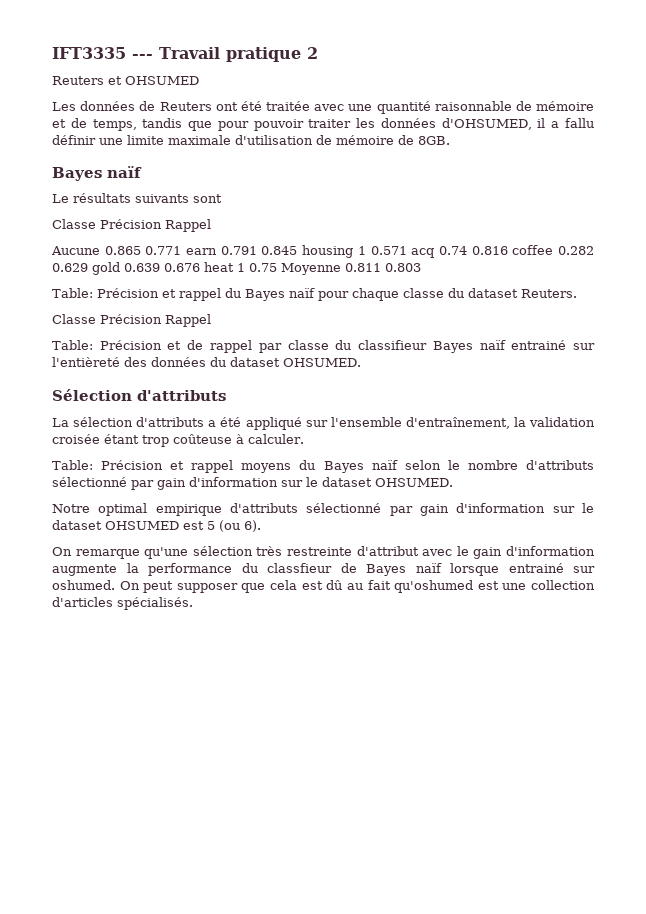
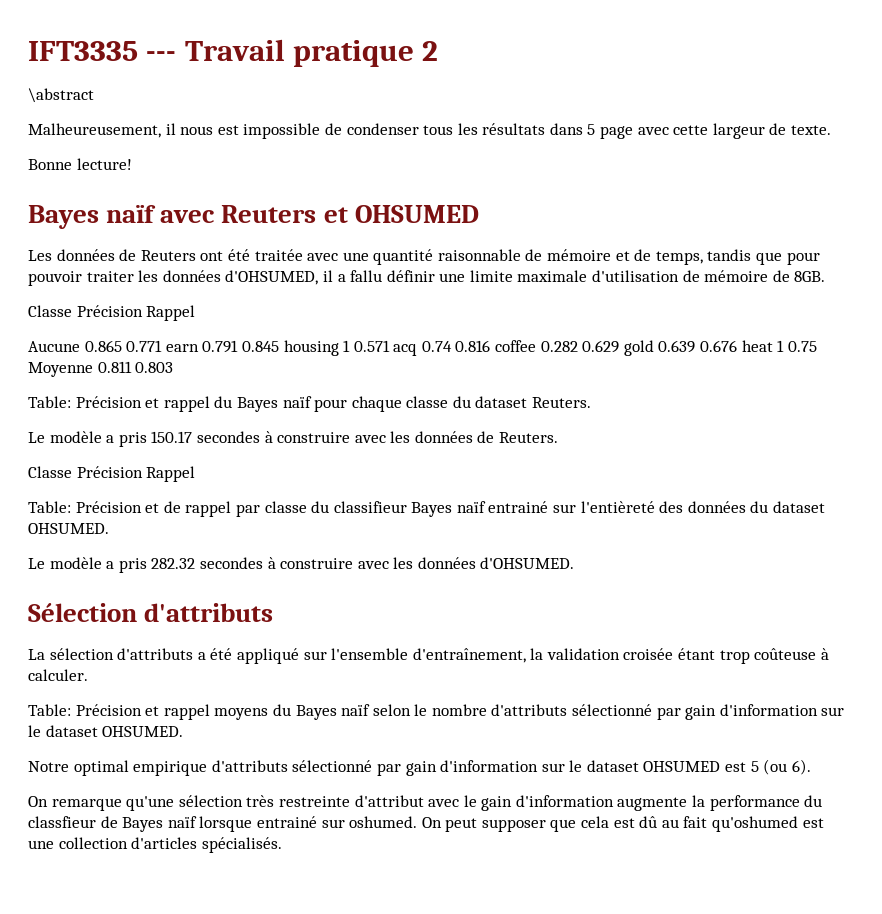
- Reuters et OHSUMED
+ \abstract
+ Malheureusement, il nous est impossible de condenser tous les résultats dans 5 page avec cette largeur de texte.
+ Bonne lecture!
+ Bayes naïf avec Reuters et OHSUMED
  Les données de Reuters ont été traitée avec une quantité raisonnable de mémoire et de temps, tandis que pour pouvoir traiter les données d'OHSUMED, il a fallu définir une limite maximale d'utilisation de mémoire de 8GB.
- Bayes naïf
- Le résultats suivants sont
+ Le modèle a pris 150.17 secondes à construire avec les données de Reuters.
+ Le modèle a pris 282.32 secondes à construire avec les données d'OHSUMED.

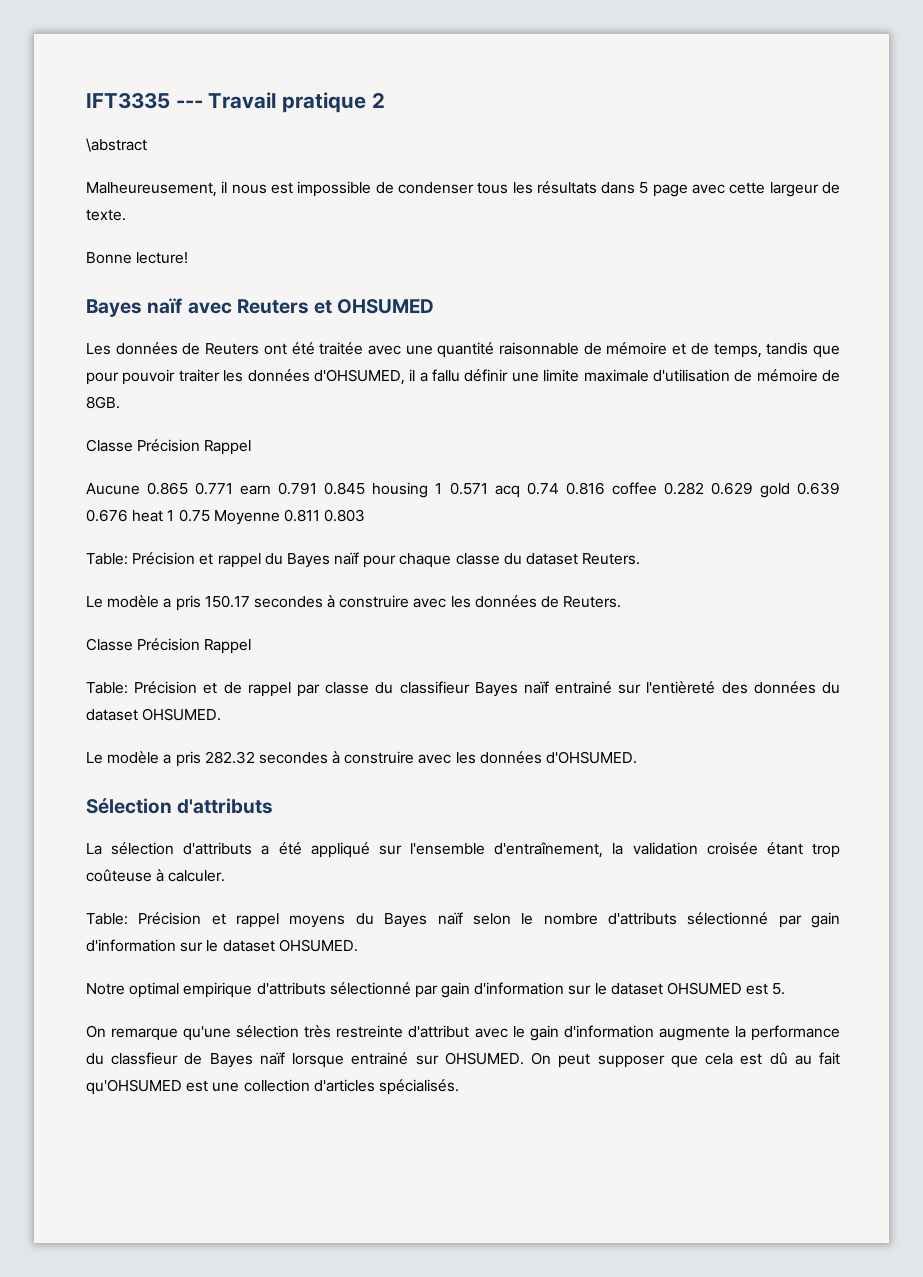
- Notre optimal empirique d'attributs sélectionné par gain d'information sur le dataset OHSUMED est 5 (ou 6).
+ Notre optimal empirique d'attributs sélectionné par gain d'information sur le dataset OHSUMED est 5.
- On remarque qu'une sélection très restreinte d'attribut avec le gain d'information augmente la performance du classfieur de Bayes naïf lorsque entrainé sur oshumed.
+ On remarque qu'une sélection très restreinte d'attribut avec le gain d'information augmente la performance du classfieur de Bayes naïf lorsque entrainé sur OHSUMED.
- On peut supposer que cela est dû au fait qu'oshumed est une collection d'articles spécialisés.
+ On peut supposer que cela est dû au fait qu'OHSUMED est une collection d'articles spécialisés.

